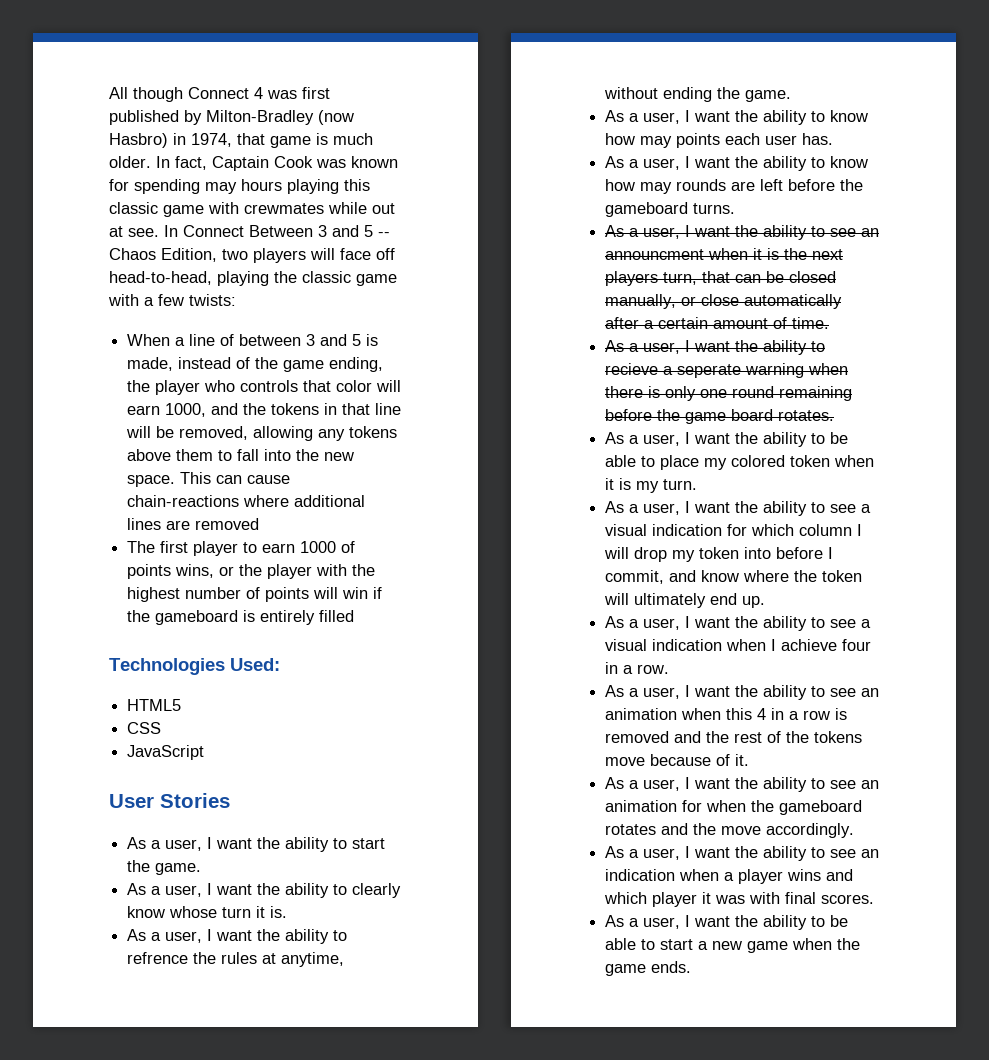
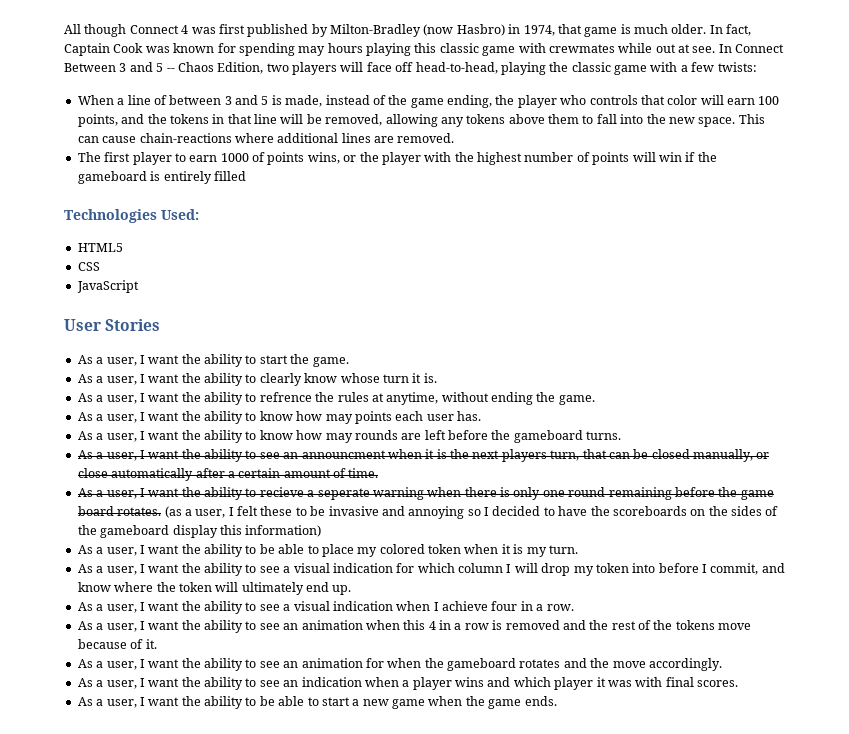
- When a line of between 3 and 5 is made, instead of the game ending, the player who controls that color will earn 1000, and the tokens in that line will be removed, allowing any tokens above them to fall into the new space.
+ When a line of between 3 and 5 is made, instead of the game ending, the player who controls that color will earn 100 points, and the tokens in that line will be removed, allowing any tokens above them to fall into the new space.
- This can cause chain-reactions where additional lines are removed
+ This can cause chain-reactions where additional lines are removed.
+ (as a user, I felt these to be invasive and annoying so I decided to have the scoreboards on the sides of the gameboard display this information)

